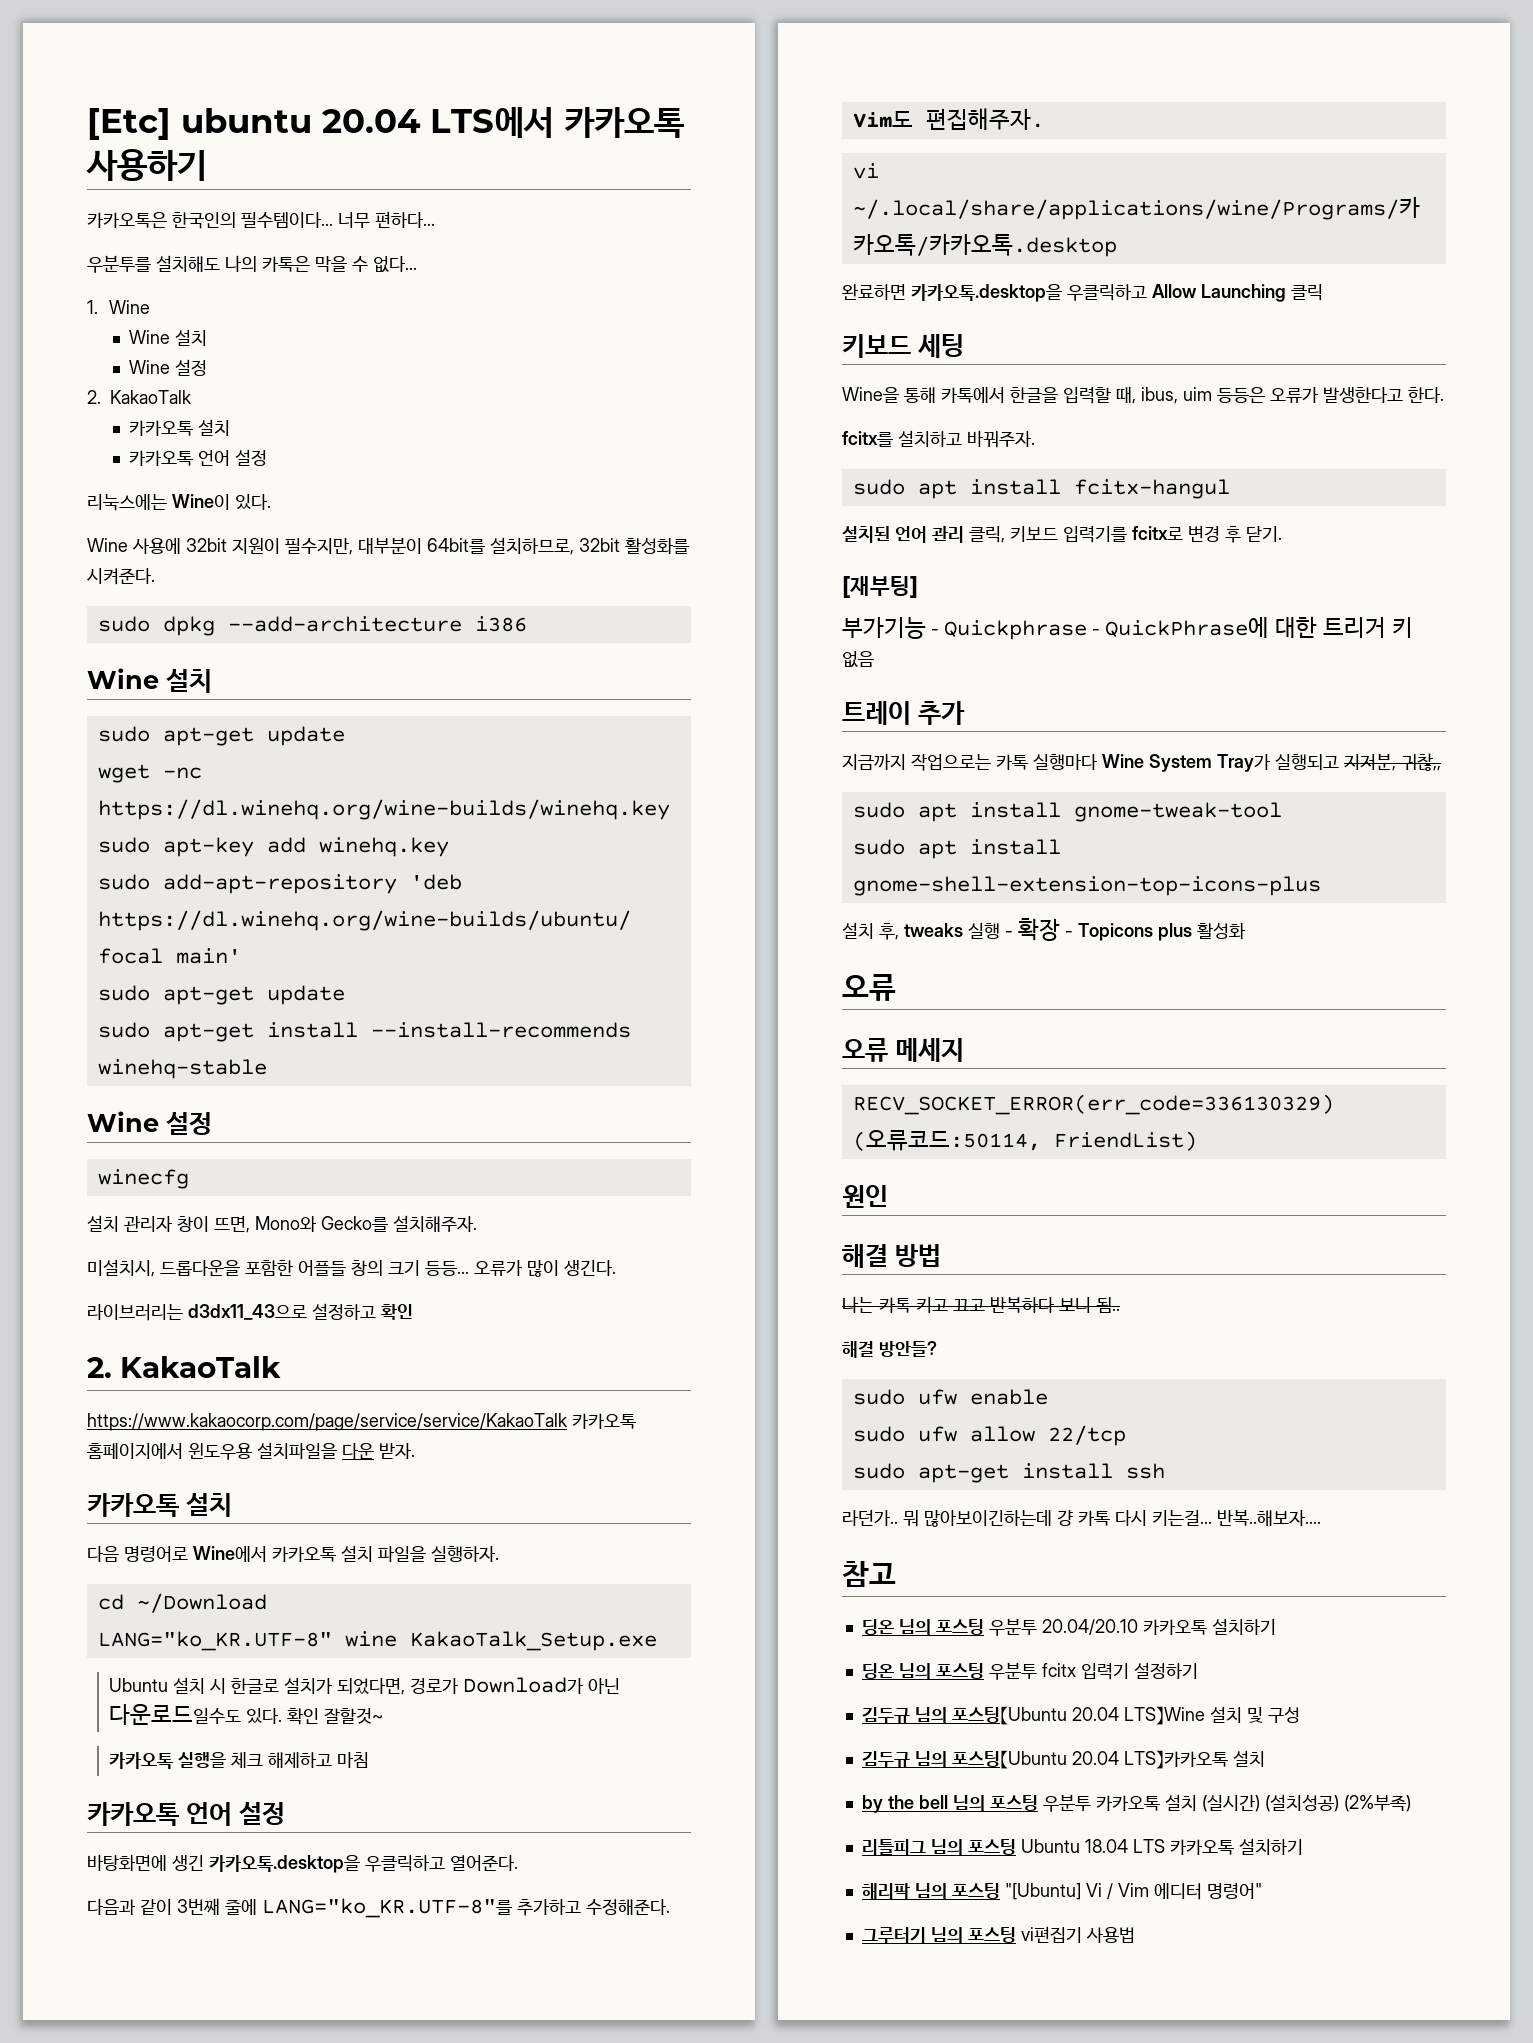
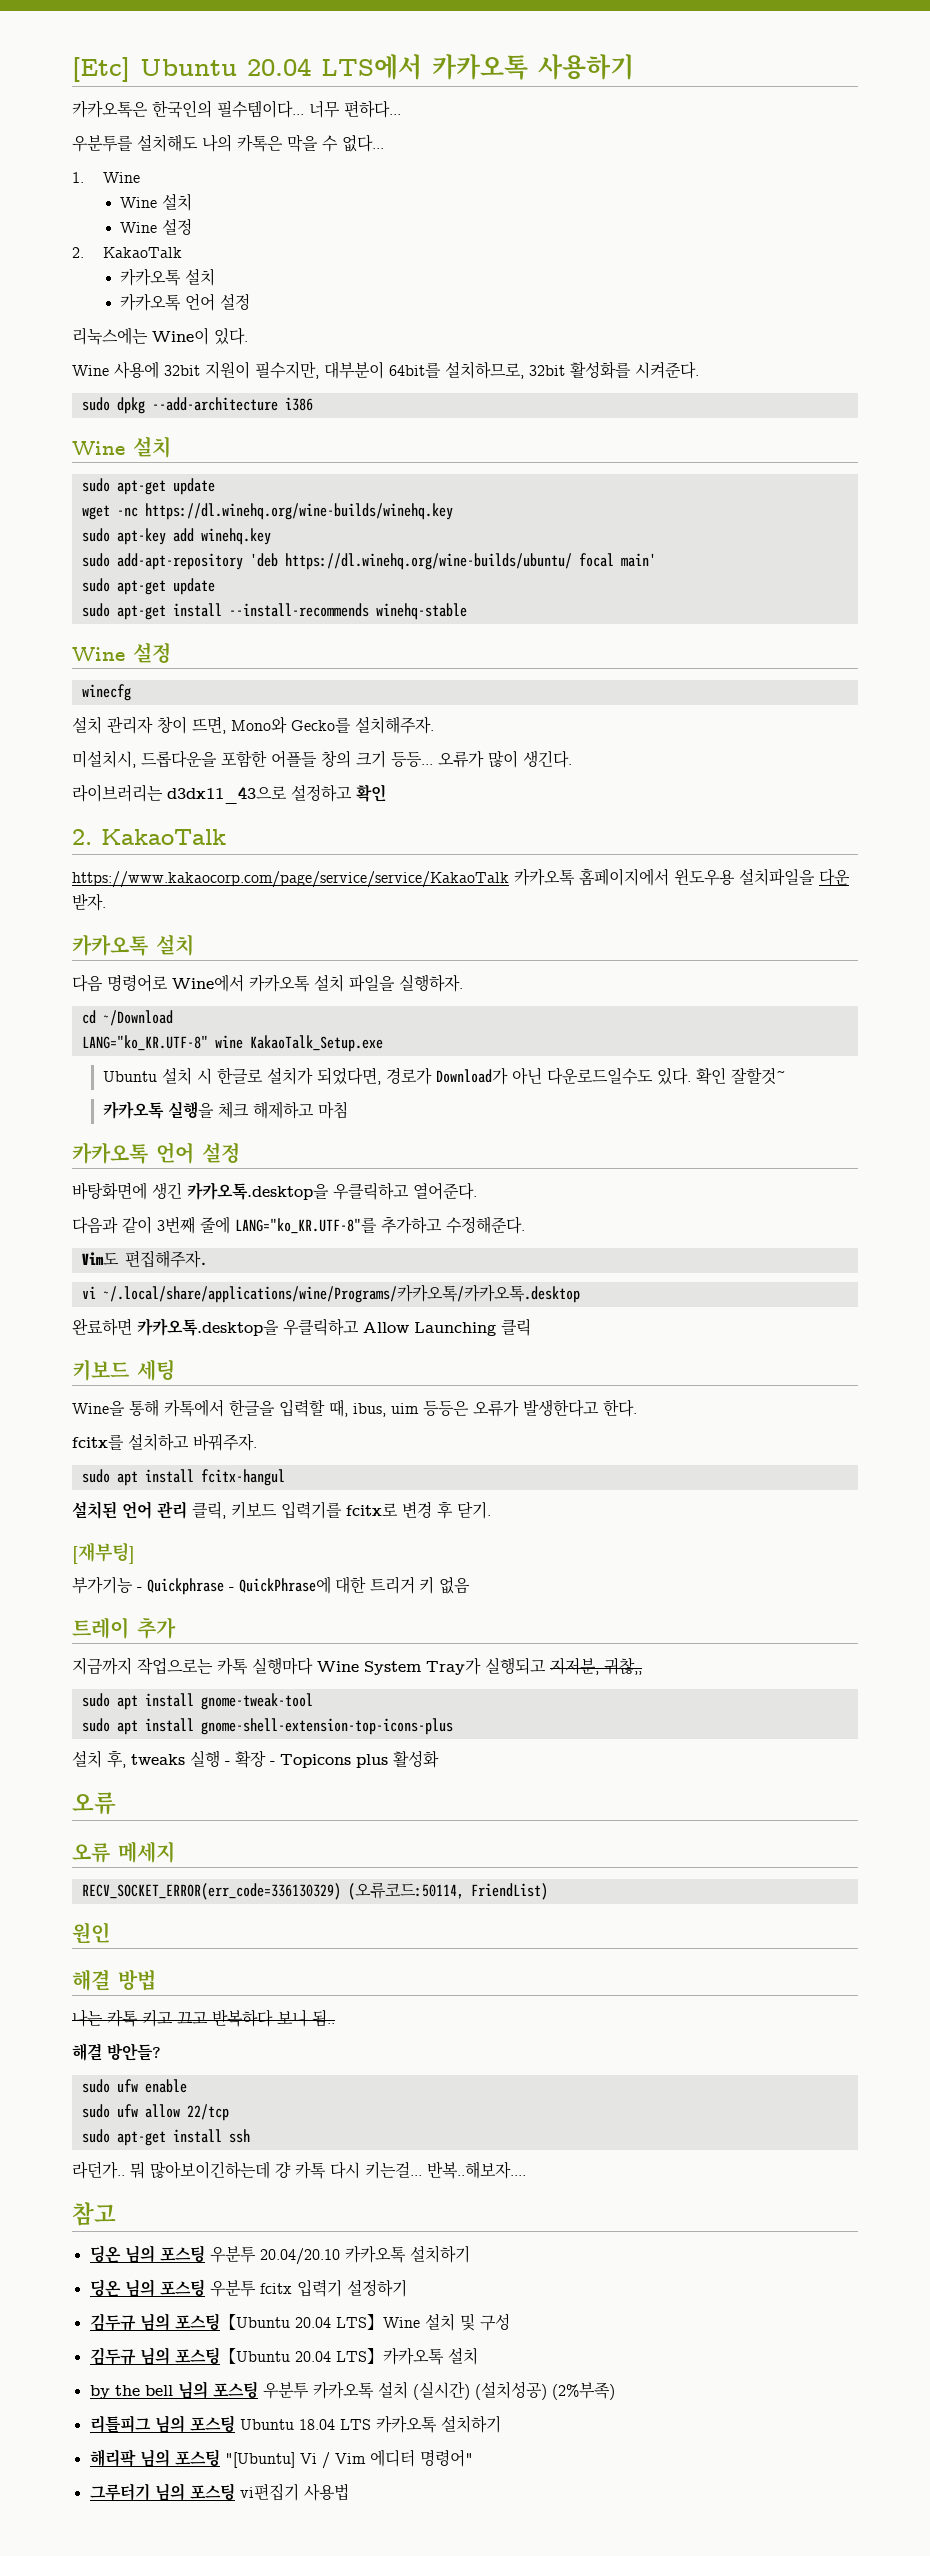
- [Etc] ubuntu 20.04 LTS에서 카카오톡 사용하기
+ [Etc] Ubuntu 20.04 LTS에서 카카오톡 사용하기

